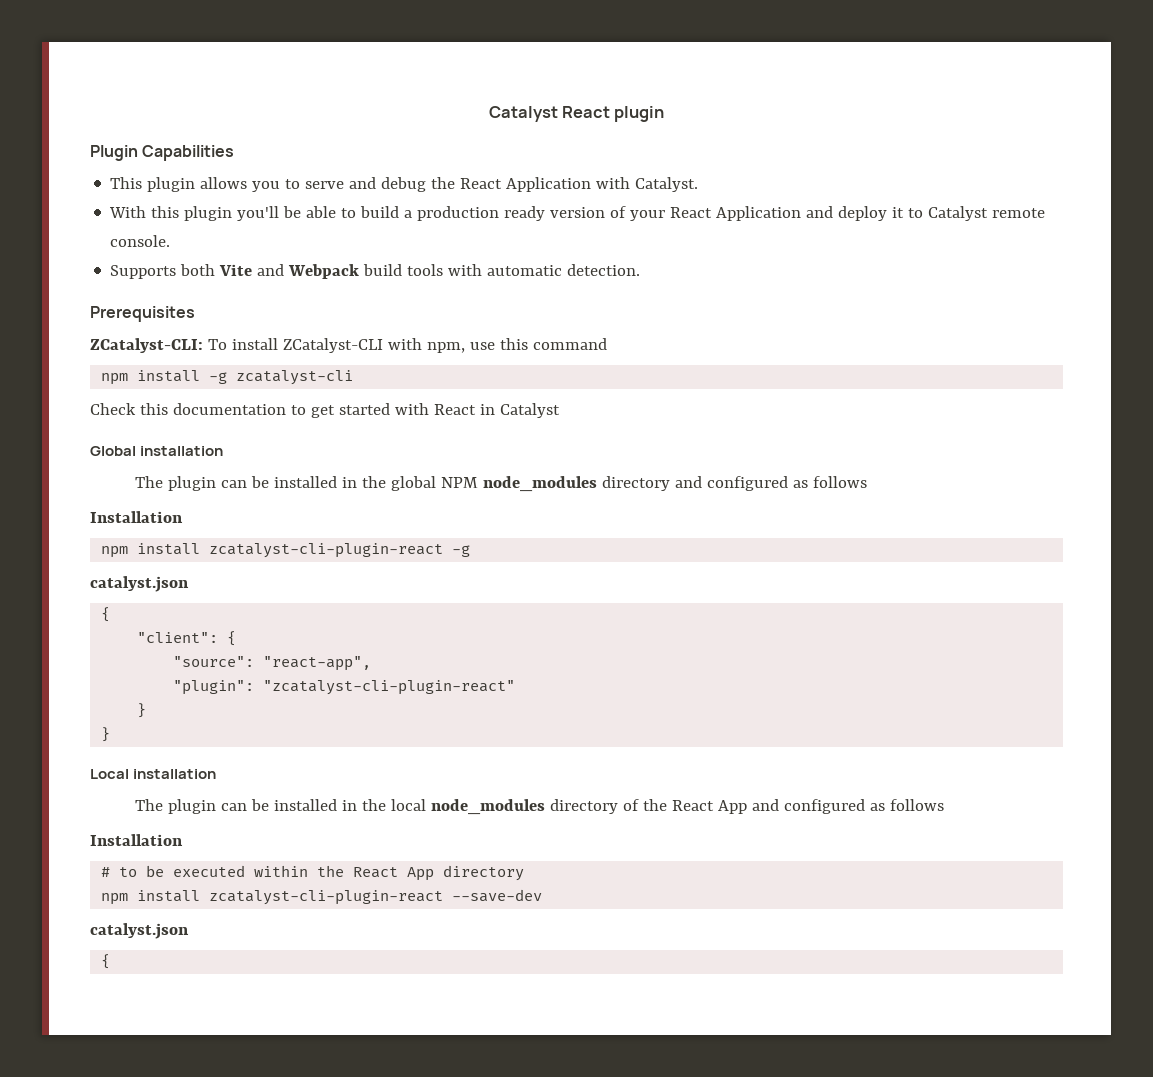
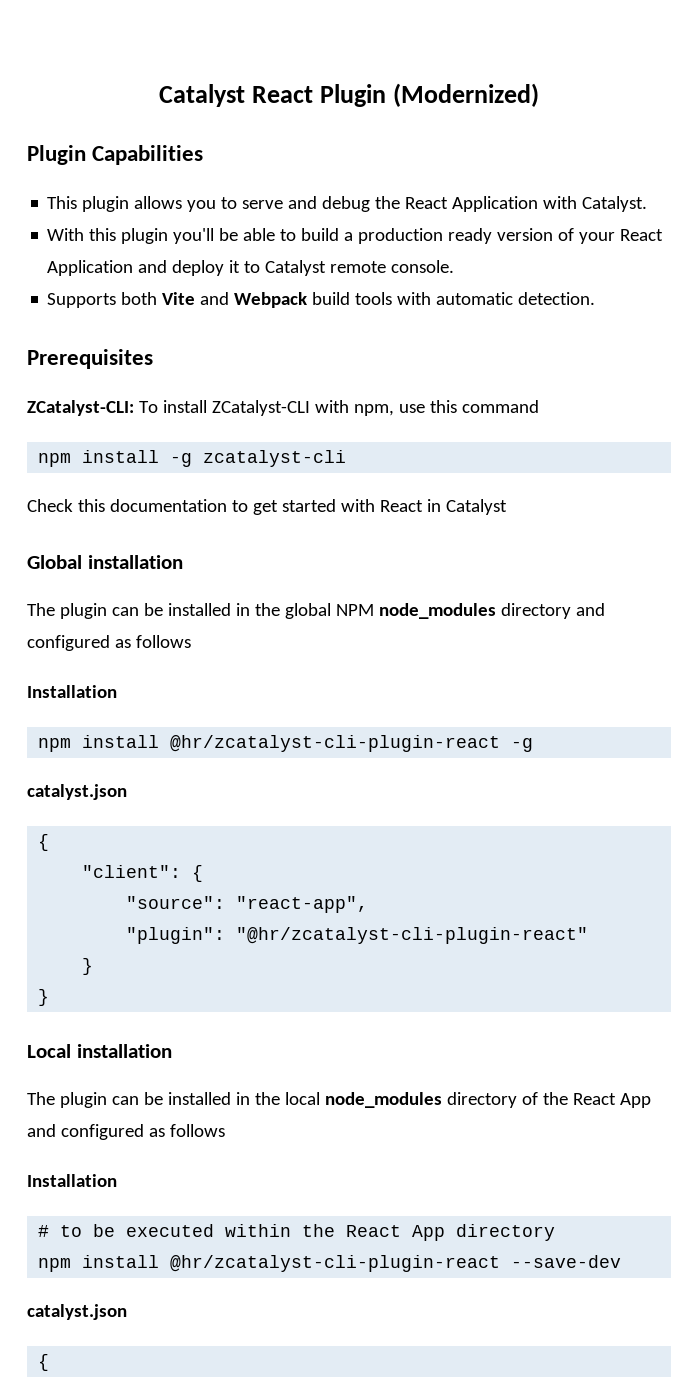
- Catalyst React plugin
+ Catalyst React Plugin (Modernized)
- npm install zcatalyst-cli-plugin-react -g
+ npm install @hr/zcatalyst-cli-plugin-react -g
- "plugin": "zcatalyst-cli-plugin-react"
+ "plugin": "@hr/zcatalyst-cli-plugin-react"
- npm install zcatalyst-cli-plugin-react --save-dev
+ npm install @hr/zcatalyst-cli-plugin-react --save-dev

